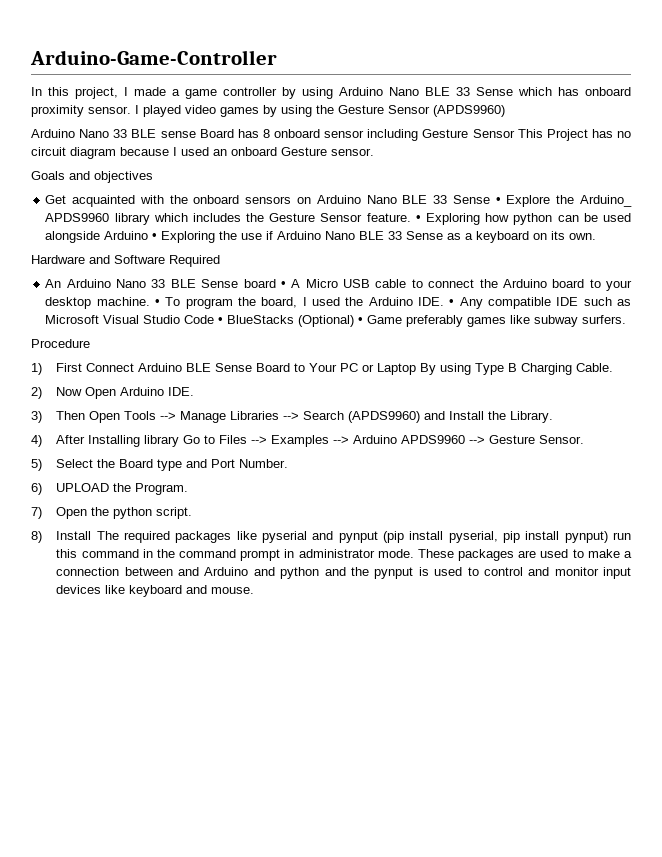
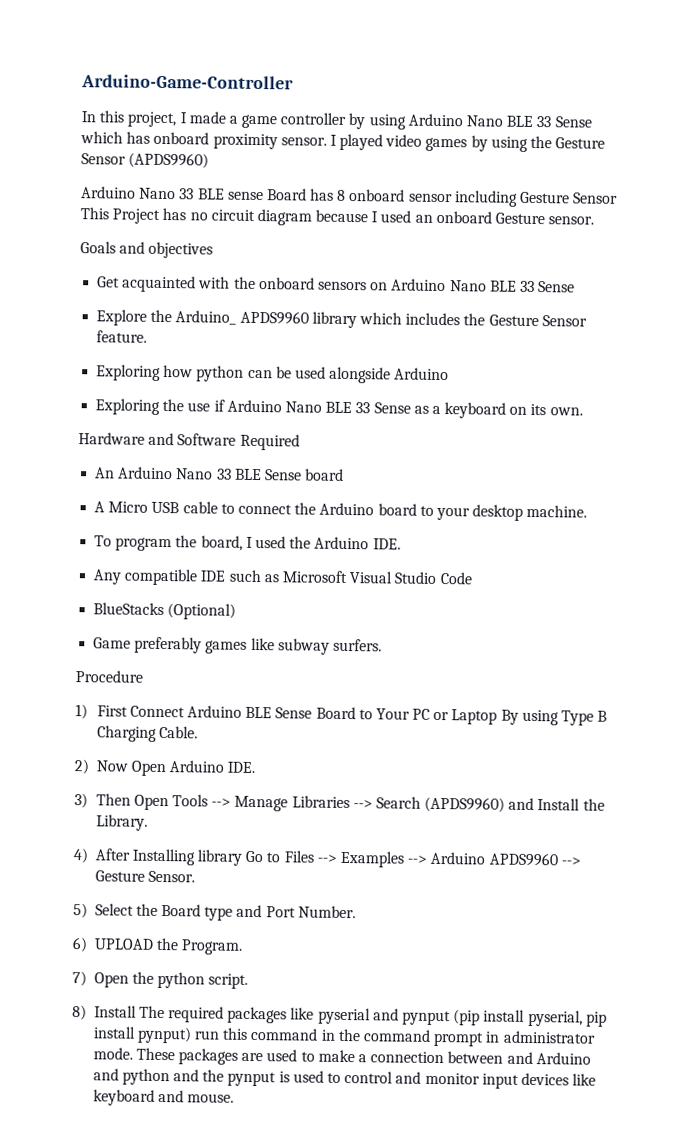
- Get acquainted with the onboard sensors on Arduino Nano BLE 33 Sense • Explore the Arduino_ APDS9960 library which includes the Gesture Sensor feature. • Exploring how python can be used alongside Arduino • Exploring the use if Arduino Nano BLE 33 Sense as a keyboard on its own.
+ Get acquainted with the onboard sensors on Arduino Nano BLE 33 Sense
+ Explore the Arduino_ APDS9960 library which includes the Gesture Sensor feature.
+ Exploring how python can be used alongside Arduino
+ Exploring the use if Arduino Nano BLE 33 Sense as a keyboard on its own.
- An Arduino Nano 33 BLE Sense board • A Micro USB cable to connect the Arduino board to your desktop machine. • To program the board, I used the Arduino IDE. • Any compatible IDE such as Microsoft Visual Studio Code • BlueStacks (Optional) • Game preferably games like subway surfers.
+ An Arduino Nano 33 BLE Sense board
+ A Micro USB cable to connect the Arduino board to your desktop machine.
+ To program the board, I used the Arduino IDE.
+ Any compatible IDE such as Microsoft Visual Studio Code
+ BlueStacks (Optional)
+ Game preferably games like subway surfers.

